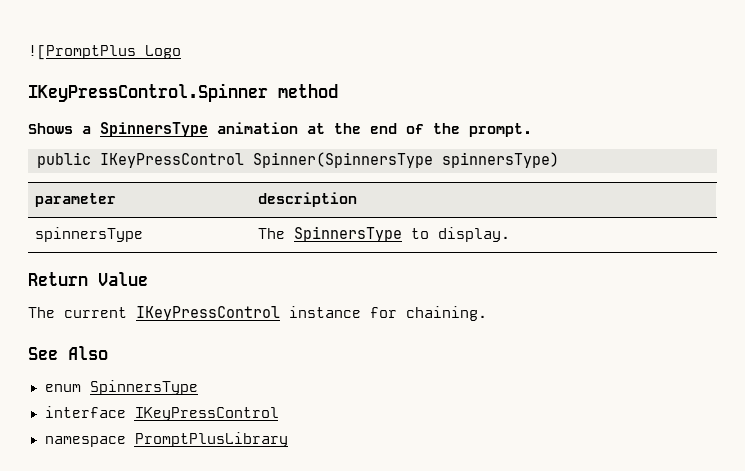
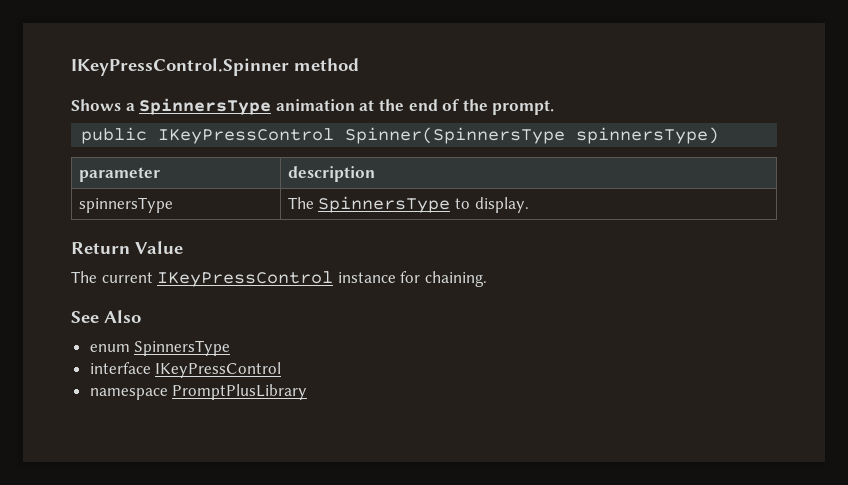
- ![PromptPlus Logo

